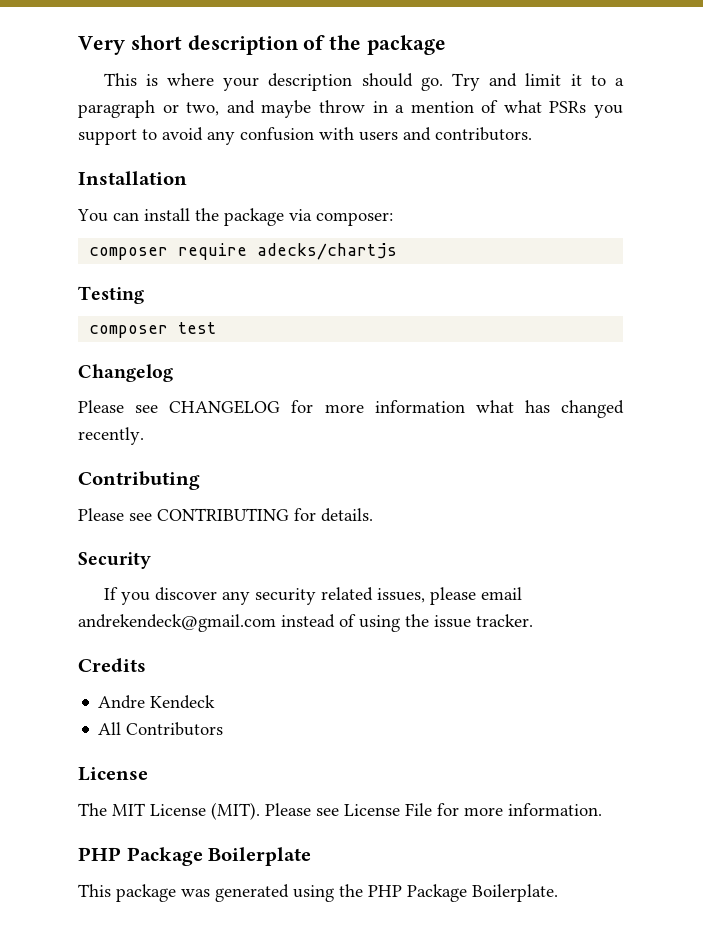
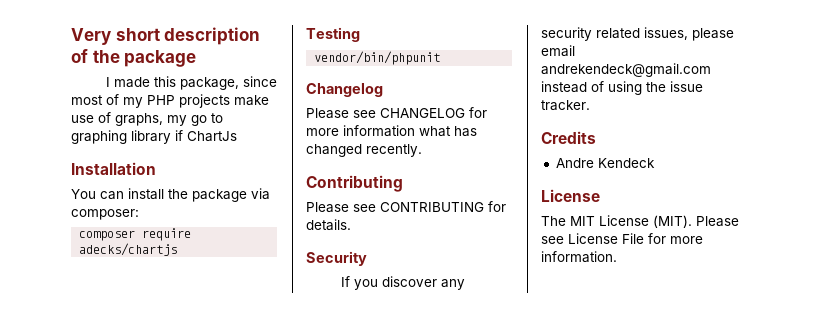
- This is where your description should go. Try and limit it to a paragraph or two, and maybe throw in a mention of what PSRs you support to avoid any confusion with users and contributors.
+ I made this package, since most of my PHP projects make use of graphs, my go to graphing library if ChartJs
- composer test
+ vendor/bin/phpunit
- All Contributors
- PHP Package Boilerplate
- This package was generated using the PHP Package Boilerplate.

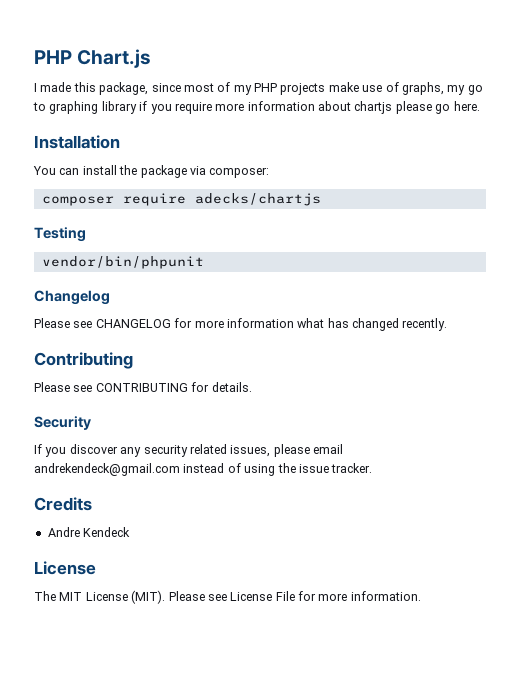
- Very short description of the package
+ PHP Chart.js
- I made this package, since most of my PHP projects make use of graphs, my go to graphing library if ChartJs
+ I made this package, since most of my PHP projects make use of graphs, my go to graphing library if you require more information about chartjs please go here.

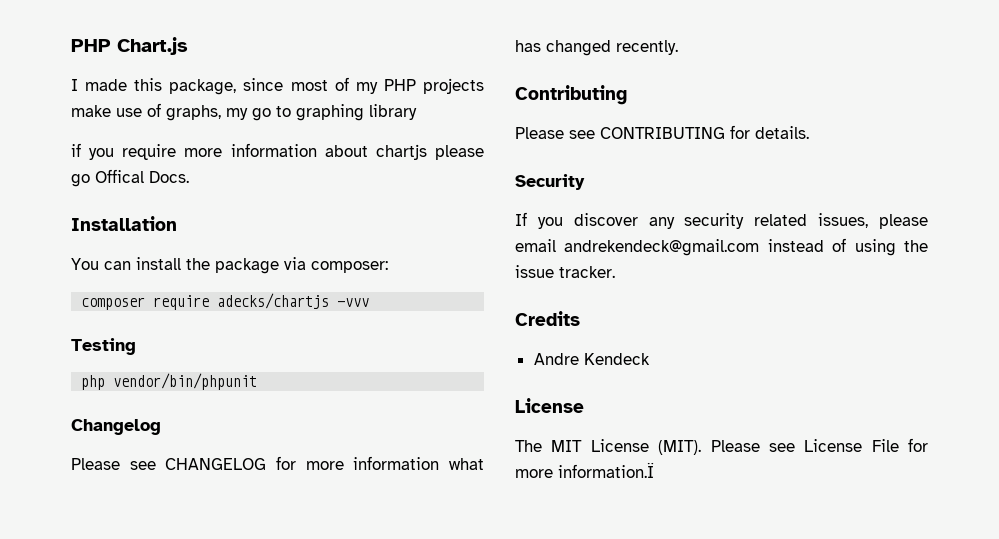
- I made this package, since most of my PHP projects make use of graphs, my go to graphing library if you require more information about chartjs please go here.
+ I made this package, since most of my PHP projects make use of graphs, my go to graphing library
+ if you require more information about chartjs please go Offical Docs.
- composer require adecks/chartjs
+ composer require adecks/chartjs -vvv
- vendor/bin/phpunit
+ php vendor/bin/phpunit
- Please see License File for more information.
+ Please see License File for more information.Ï

